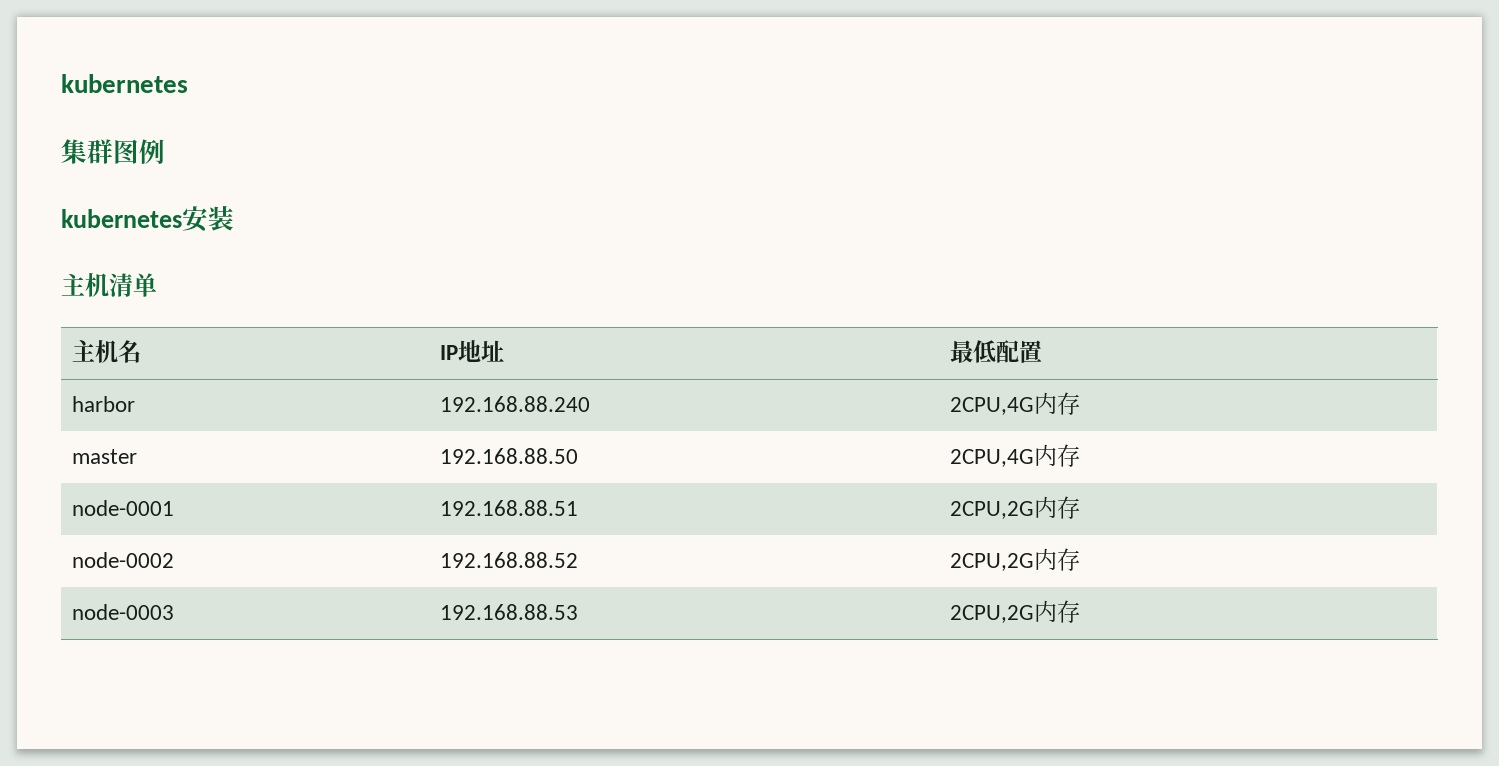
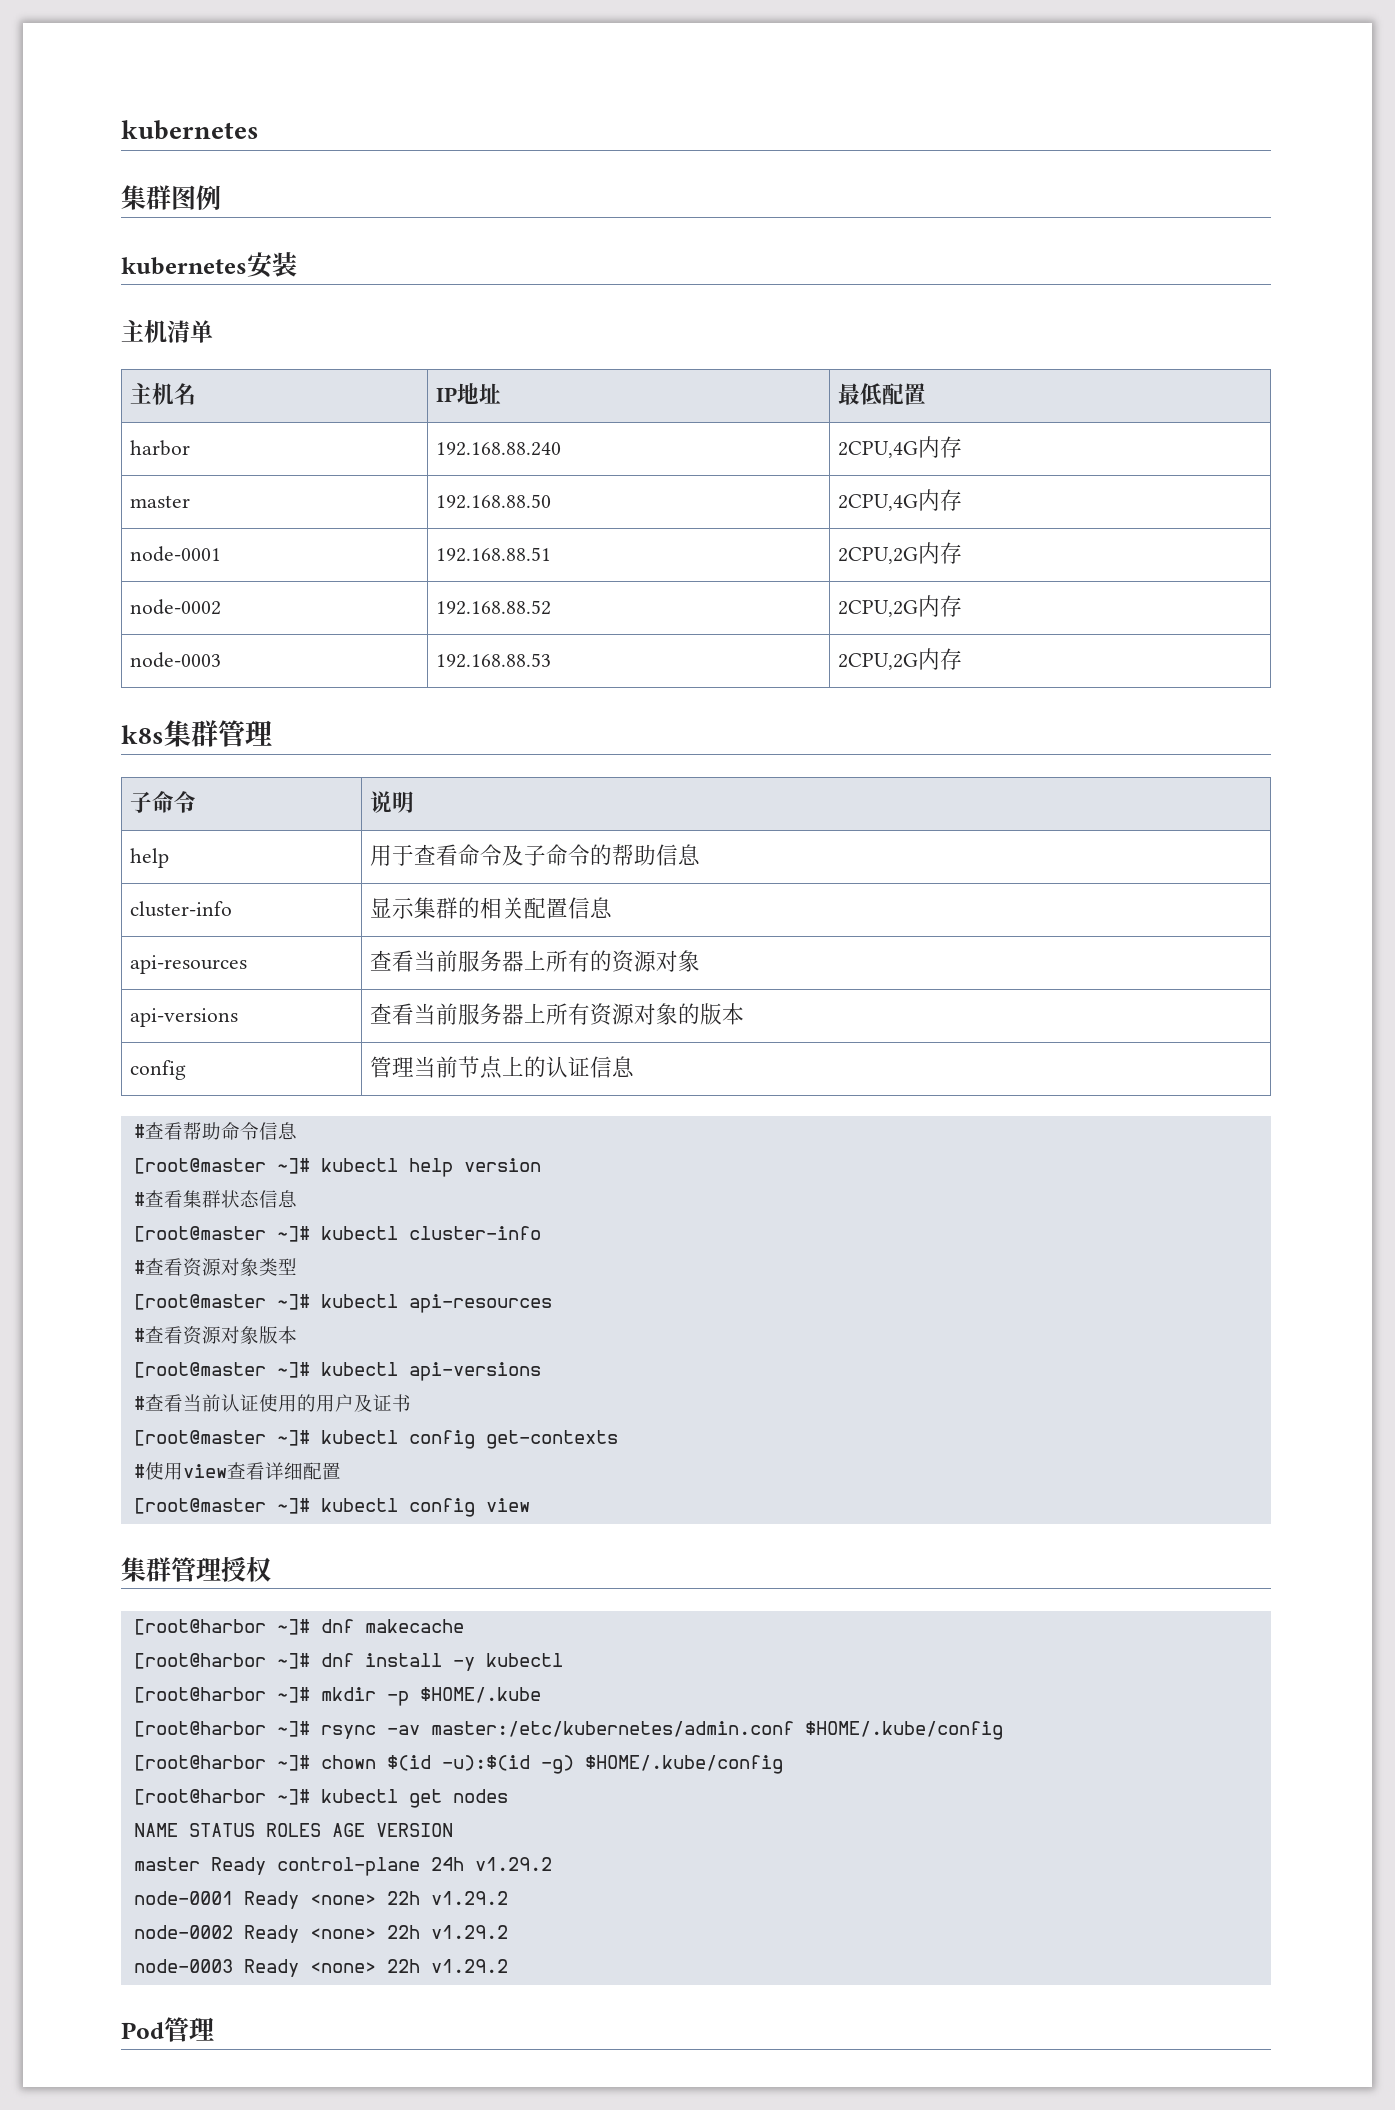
+ k8s集群管理
+ 子命令 | 说明
+ help | 用于查看命令及子命令的帮助信息
+ cluster-info | 显示集群的相关配置信息
+ api-resources | 查看当前服务器上所有的资源对象
+ api-versions | 查看当前服务器上所有资源对象的版本
+ config | 管理当前节点上的认证信息
+ #查看帮助命令信息
+ [root@master ~]# kubectl help version
+ #查看集群状态信息
+ [root@master ~]# kubectl cluster-info
+ #查看资源对象类型
+ [root@master ~]# kubectl api-resources
+ #查看资源对象版本
+ [root@master ~]# kubectl api-versions
+ #查看当前认证使用的用户及证书
+ [root@master ~]# kubectl config get-contexts
+ #使用view查看详细配置
+ [root@master ~]# kubectl config view
+ 集群管理授权
+ [root@harbor ~]# dnf makecache
+ [root@harbor ~]# dnf install -y kubectl
+ [root@harbor ~]# mkdir -p $HOME/.kube
+ [root@harbor ~]# rsync -av master:/etc/kubernetes/admin.conf $HOME/.kube/config
+ [root@harbor ~]# chown $(id -u):$(id -g) $HOME/.kube/config
+ [root@harbor ~]# kubectl get nodes
+ NAME STATUS ROLES AGE VERSION
+ master Ready control-plane 24h v1.29.2
+ node-0001 Ready <none> 22h v1.29.2
+ node-0002 Ready <none> 22h v1.29.2
+ node-0003 Ready <none> 22h v1.29.2
+ Pod管理

